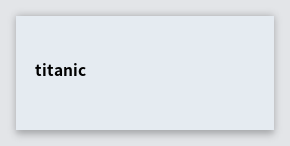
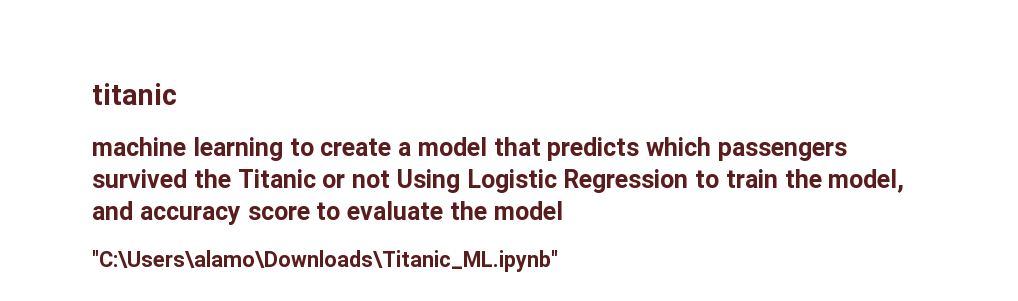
+ machine learning to create a model that predicts which passengers survived the Titanic or not Using Logistic Regression to train the model, and accuracy score to evaluate the model
+ "C:\Users\alamo\Downloads\Titanic_ML.ipynb"

